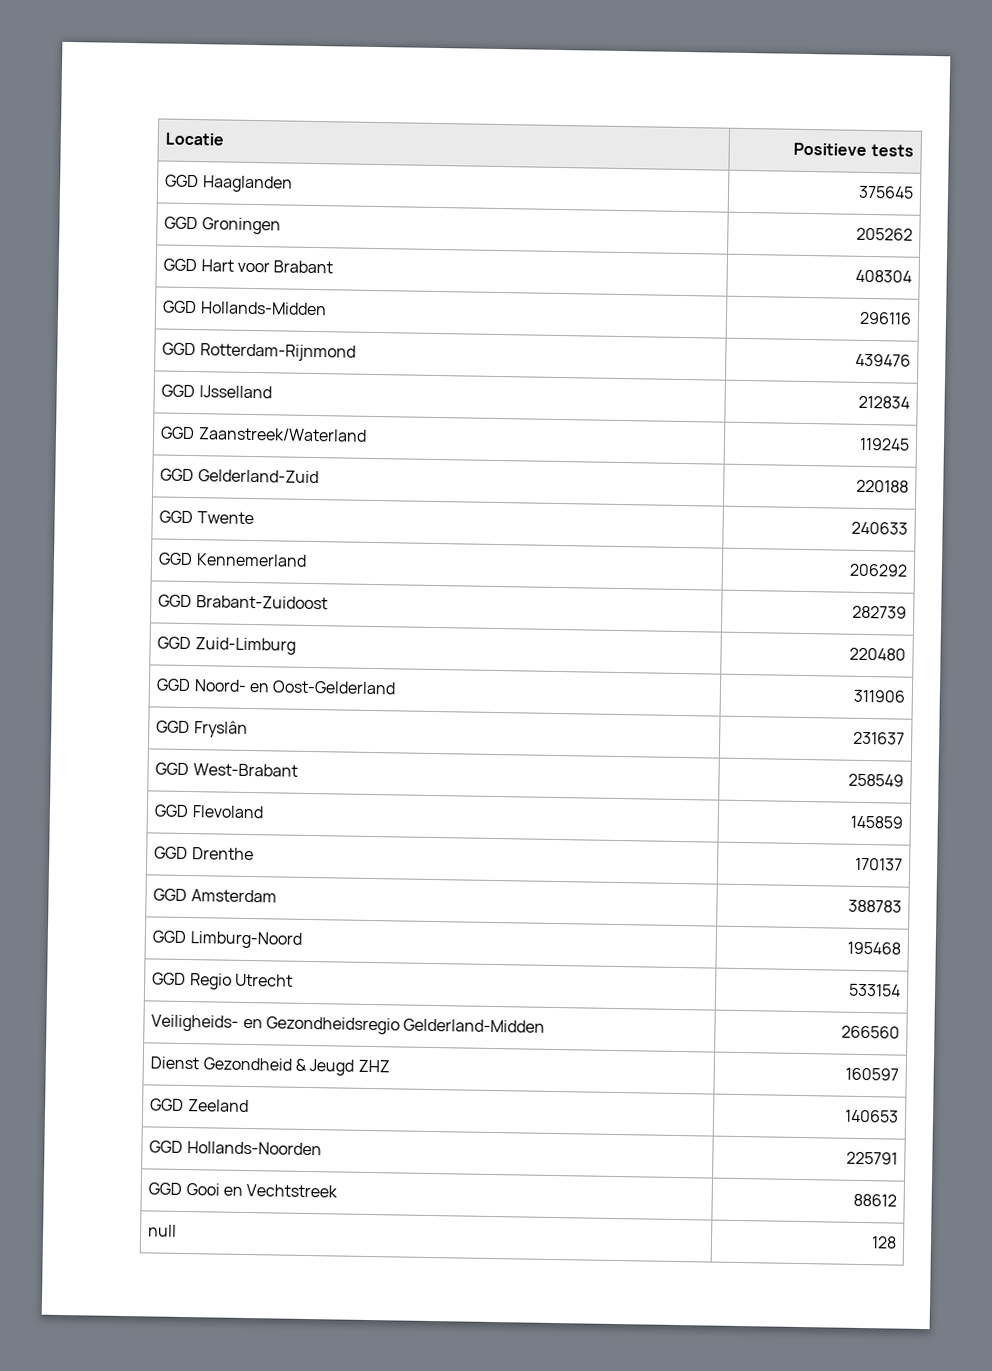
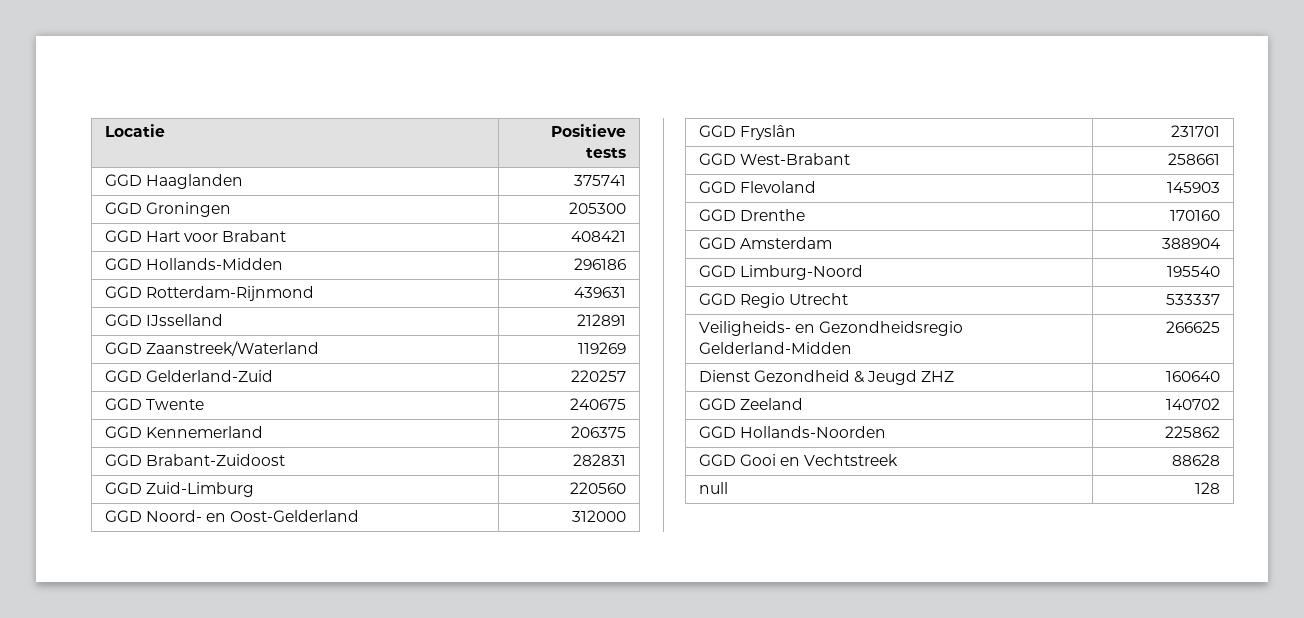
- GGD Haaglanden | 375645
+ GGD Haaglanden | 375741
- GGD Groningen | 205262
+ GGD Groningen | 205300
- GGD Hart voor Brabant | 408304
+ GGD Hart voor Brabant | 408421
- GGD Hollands-Midden | 296116
+ GGD Hollands-Midden | 296186
- GGD Rotterdam-Rijnmond | 439476
+ GGD Rotterdam-Rijnmond | 439631
- GGD IJsselland | 212834
+ GGD IJsselland | 212891
- GGD Zaanstreek/Waterland | 119245
+ GGD Zaanstreek/Waterland | 119269
- GGD Gelderland-Zuid | 220188
+ GGD Gelderland-Zuid | 220257
- GGD Twente | 240633
+ GGD Twente | 240675
- GGD Kennemerland | 206292
+ GGD Kennemerland | 206375
- GGD Brabant-Zuidoost | 282739
+ GGD Brabant-Zuidoost | 282831
- GGD Zuid-Limburg | 220480
+ GGD Zuid-Limburg | 220560
- GGD Noord- en Oost-Gelderland | 311906
+ GGD Noord- en Oost-Gelderland | 312000
- GGD Fryslân | 231637
+ GGD Fryslân | 231701
- GGD West-Brabant | 258549
+ GGD West-Brabant | 258661
- GGD Flevoland | 145859
+ GGD Flevoland | 145903
- GGD Drenthe | 170137
+ GGD Drenthe | 170160
- GGD Amsterdam | 388783
+ GGD Amsterdam | 388904
- GGD Limburg-Noord | 195468
+ GGD Limburg-Noord | 195540
- GGD Regio Utrecht | 533154
+ GGD Regio Utrecht | 533337
- Veiligheids- en Gezondheidsregio Gelderland-Midden | 266560
+ Veiligheids- en Gezondheidsregio Gelderland-Midden | 266625
- Dienst Gezondheid & Jeugd ZHZ | 160597
+ Dienst Gezondheid & Jeugd ZHZ | 160640
- GGD Zeeland | 140653
+ GGD Zeeland | 140702
- GGD Hollands-Noorden | 225791
+ GGD Hollands-Noorden | 225862
- GGD Gooi en Vechtstreek | 88612
+ GGD Gooi en Vechtstreek | 88628

